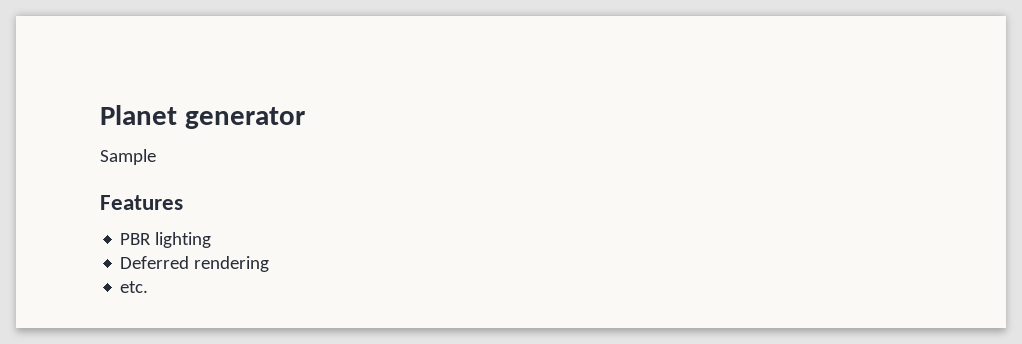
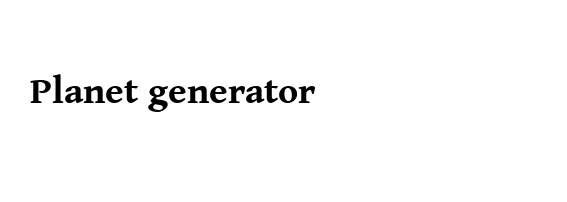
- Sample
- Features
- PBR lighting
- Deferred rendering
- etc.

